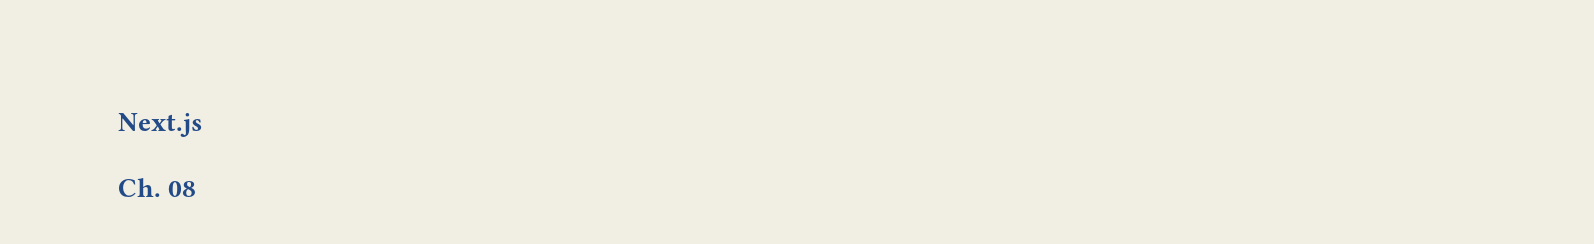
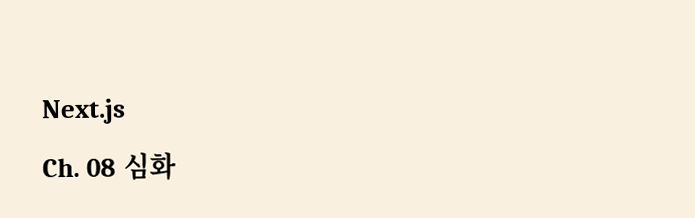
- Ch. 08
+ Ch. 08 심화

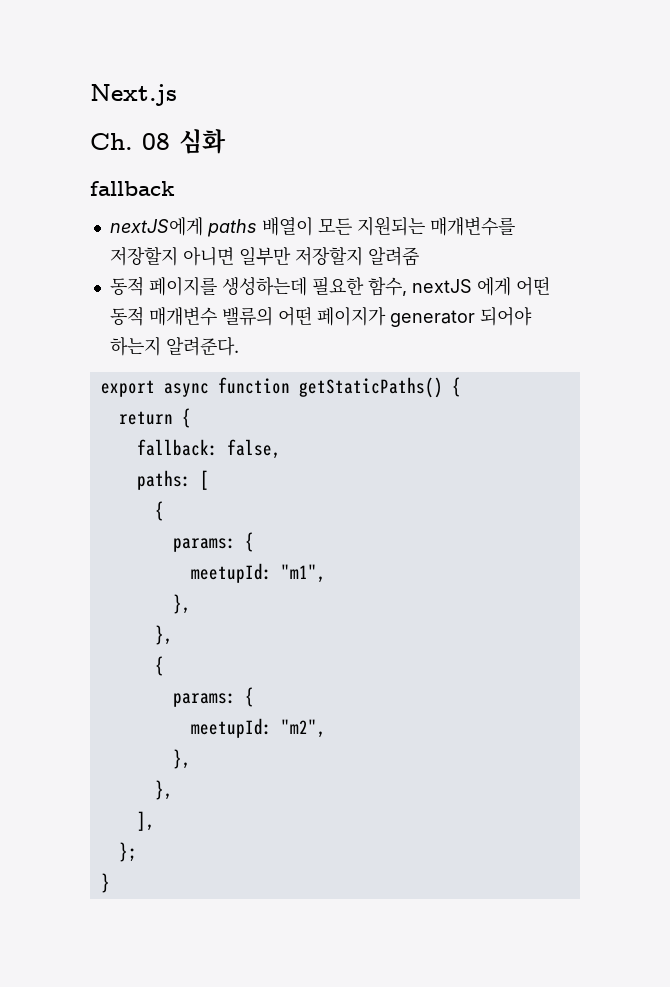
+ fallback
+ nextJS에게 paths 배열이 모든 지원되는 매개변수를 저장할지 아니면 일부만 저장할지 알려줌
+ 동적 페이지를 생성하는데 필요한 함수, nextJS 에게 어떤 동적 매개변수 밸류의 어떤 페이지가 generator 되어야 하는지 알려준다.
+ export async function getStaticPaths() {
+ return {
+ fallback: false,
+ paths: [
+ {
+ params: {
+ meetupId: "m1",
+ },
+ },
+ {
+ params: {
+ meetupId: "m2",
+ },
+ },
+ ],
+ };
+ }

